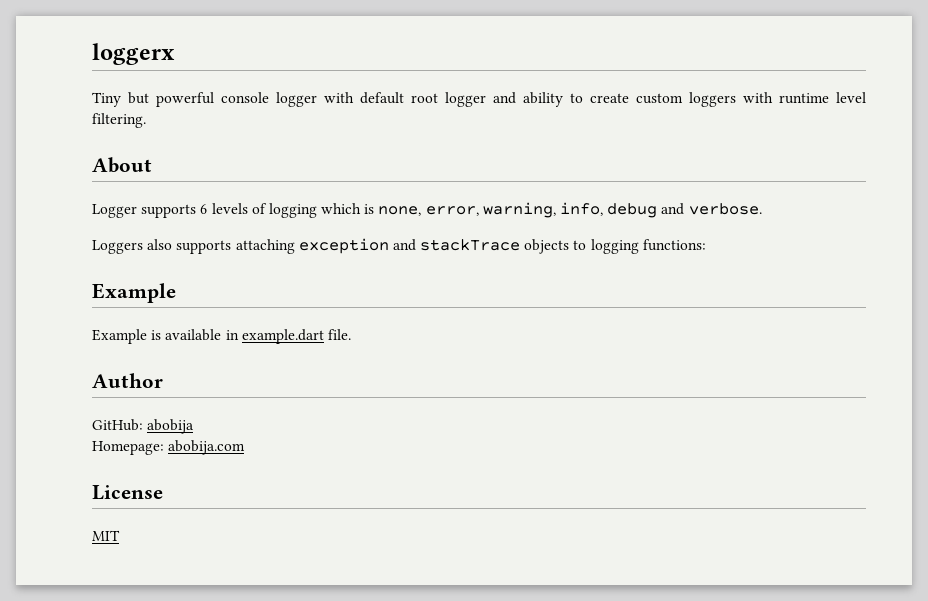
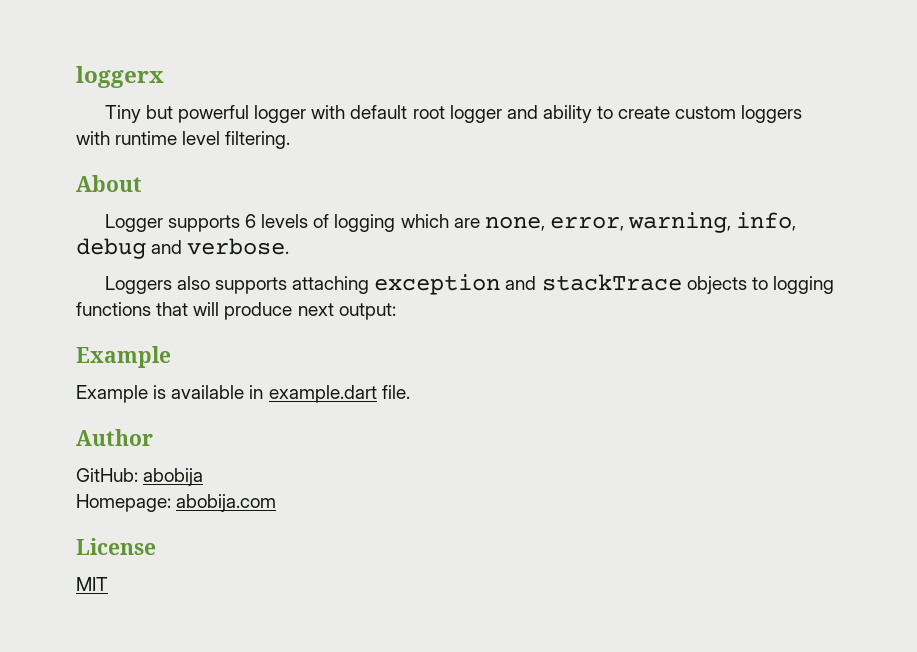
- Tiny but powerful console logger with default root logger and ability to create custom loggers with runtime level filtering.
+ Tiny but powerful logger with default root logger and ability to create custom loggers with runtime level filtering.
- Logger supports 6 levels of logging which is none, error, warning, info, debug and verbose.
+ Logger supports 6 levels of logging which are none, error, warning, info, debug and verbose.
- Loggers also supports attaching exception and stackTrace objects to logging functions:
+ Loggers also supports attaching exception and stackTrace objects to logging functions that will produce next output:

